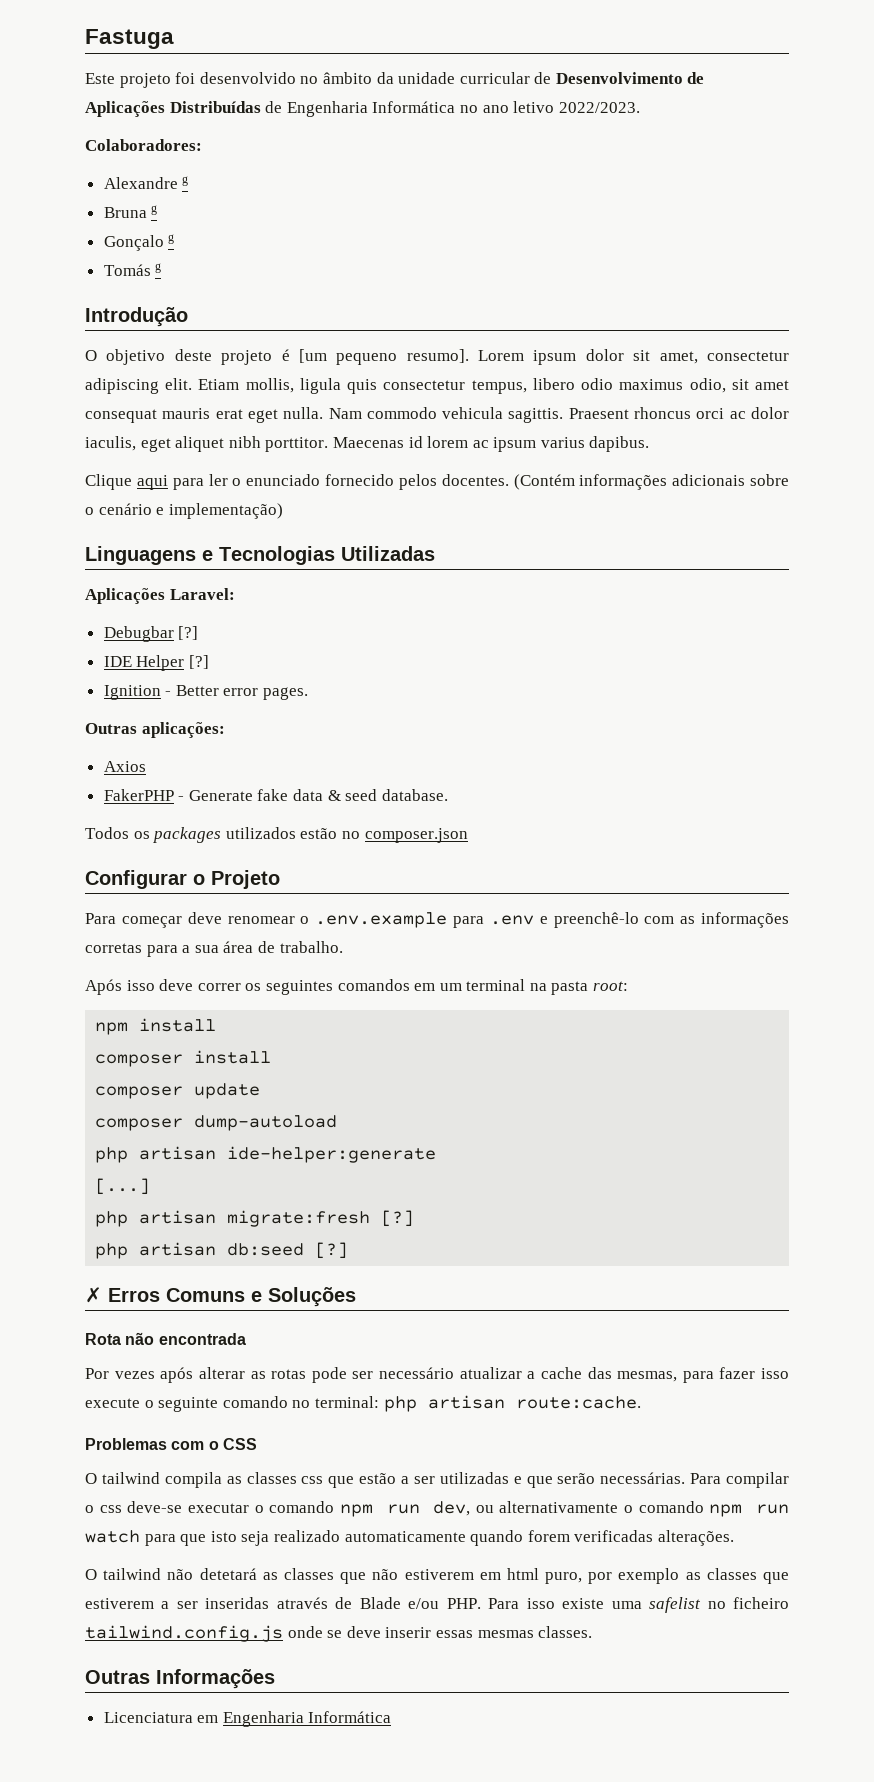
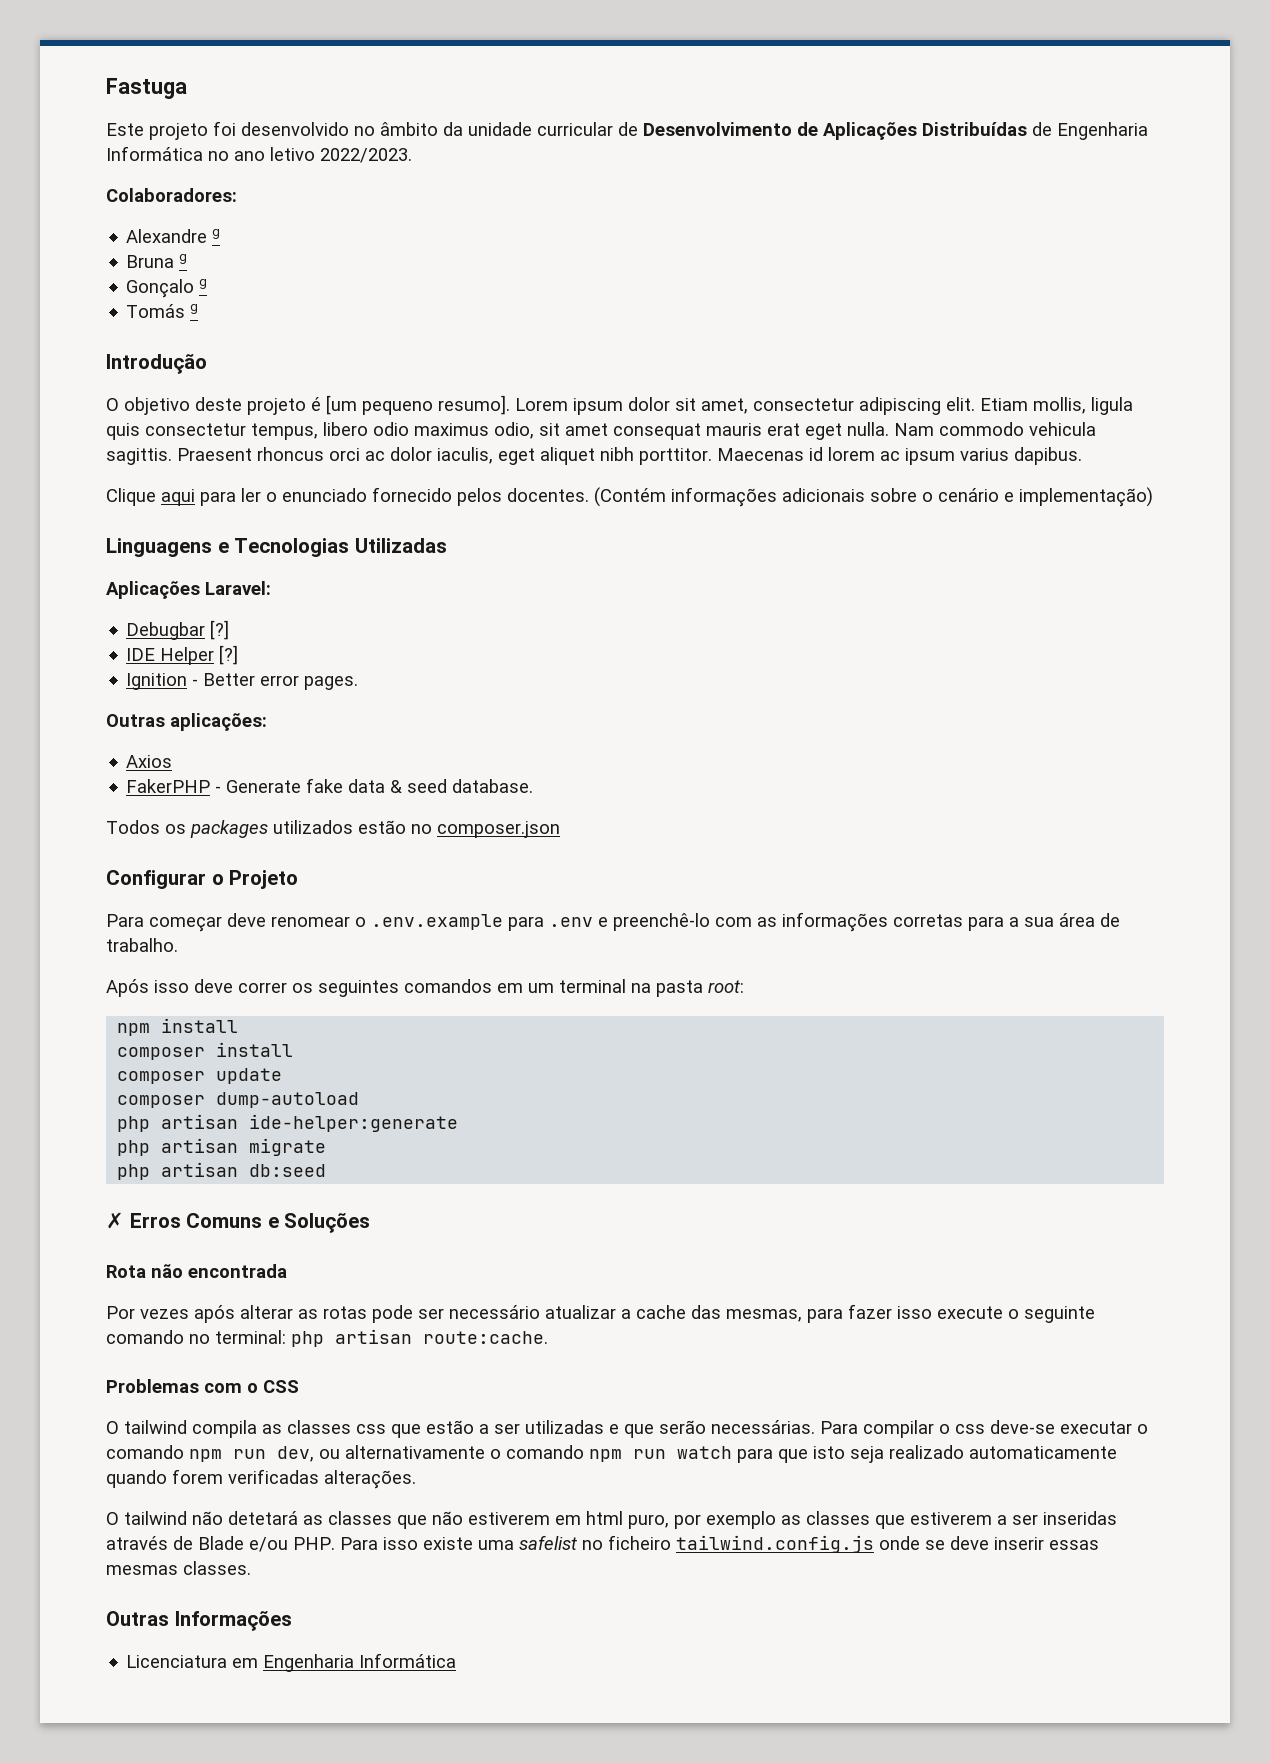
- [...]
- php artisan migrate:fresh [?]
+ php artisan migrate
- php artisan db:seed [?]
+ php artisan db:seed

